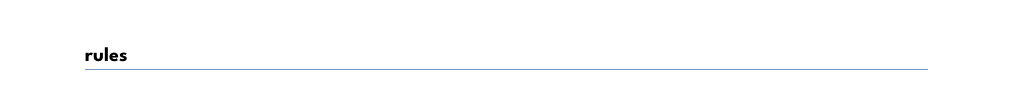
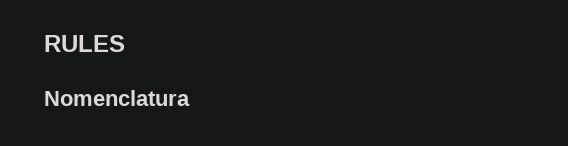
- rules
+ RULES
+ Nomenclatura

